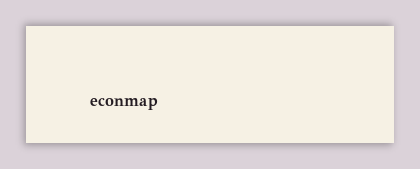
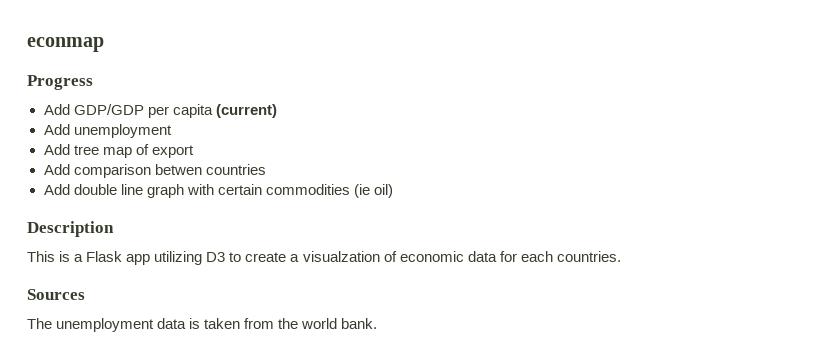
+ Progress
+ Add GDP/GDP per capita (current)
+ Add unemployment
+ Add tree map of export
+ Add comparison betwen countries
+ Add double line graph with certain commodities (ie oil)
+ Description
+ This is a Flask app utilizing D3 to create a visualzation of economic data for each countries.
+ Sources
+ The unemployment data is taken from the world bank.

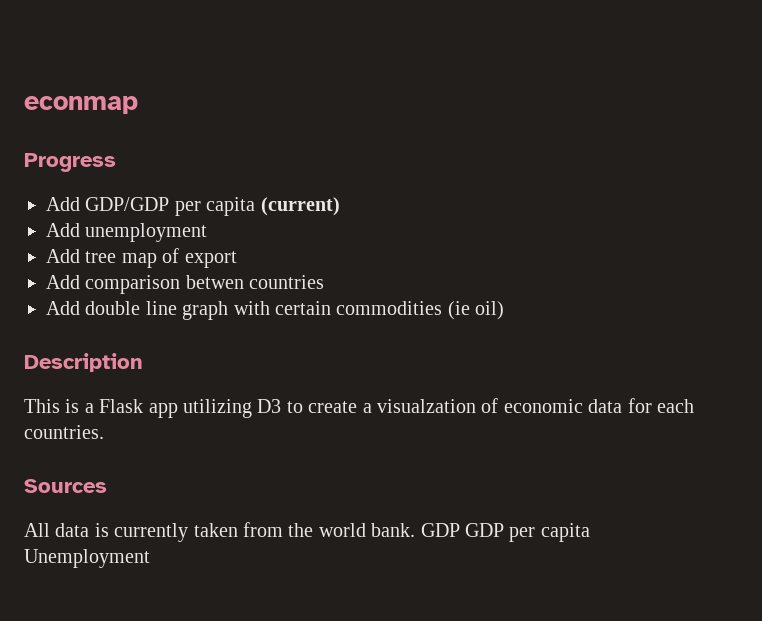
- The unemployment data is taken from the world bank.
+ All data is currently taken from the world bank.
+ GDP GDP per capita
+ Unemployment

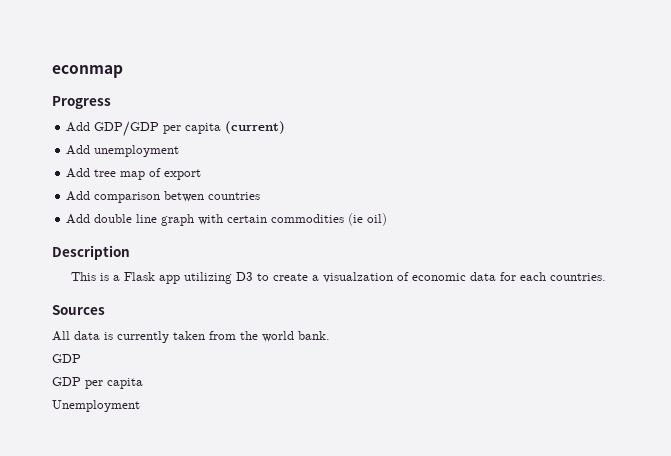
- All data is currently taken from the world bank. GDP GDP per capita
+ All data is currently taken from the world bank.
+ GDP
+ GDP per capita

